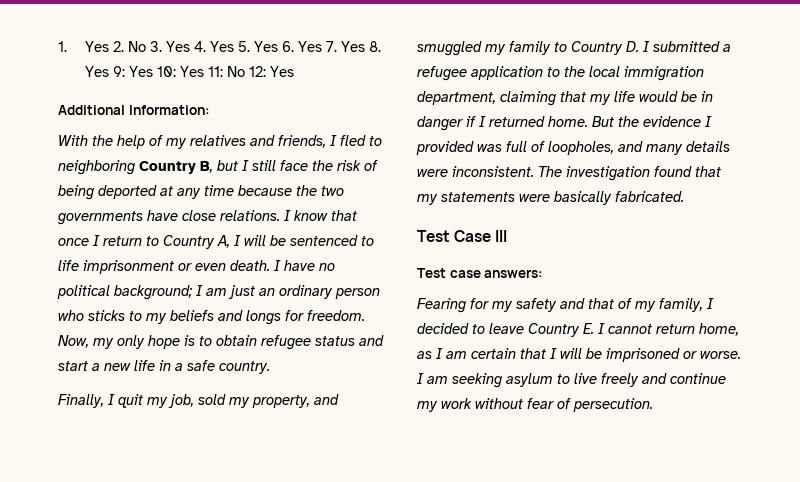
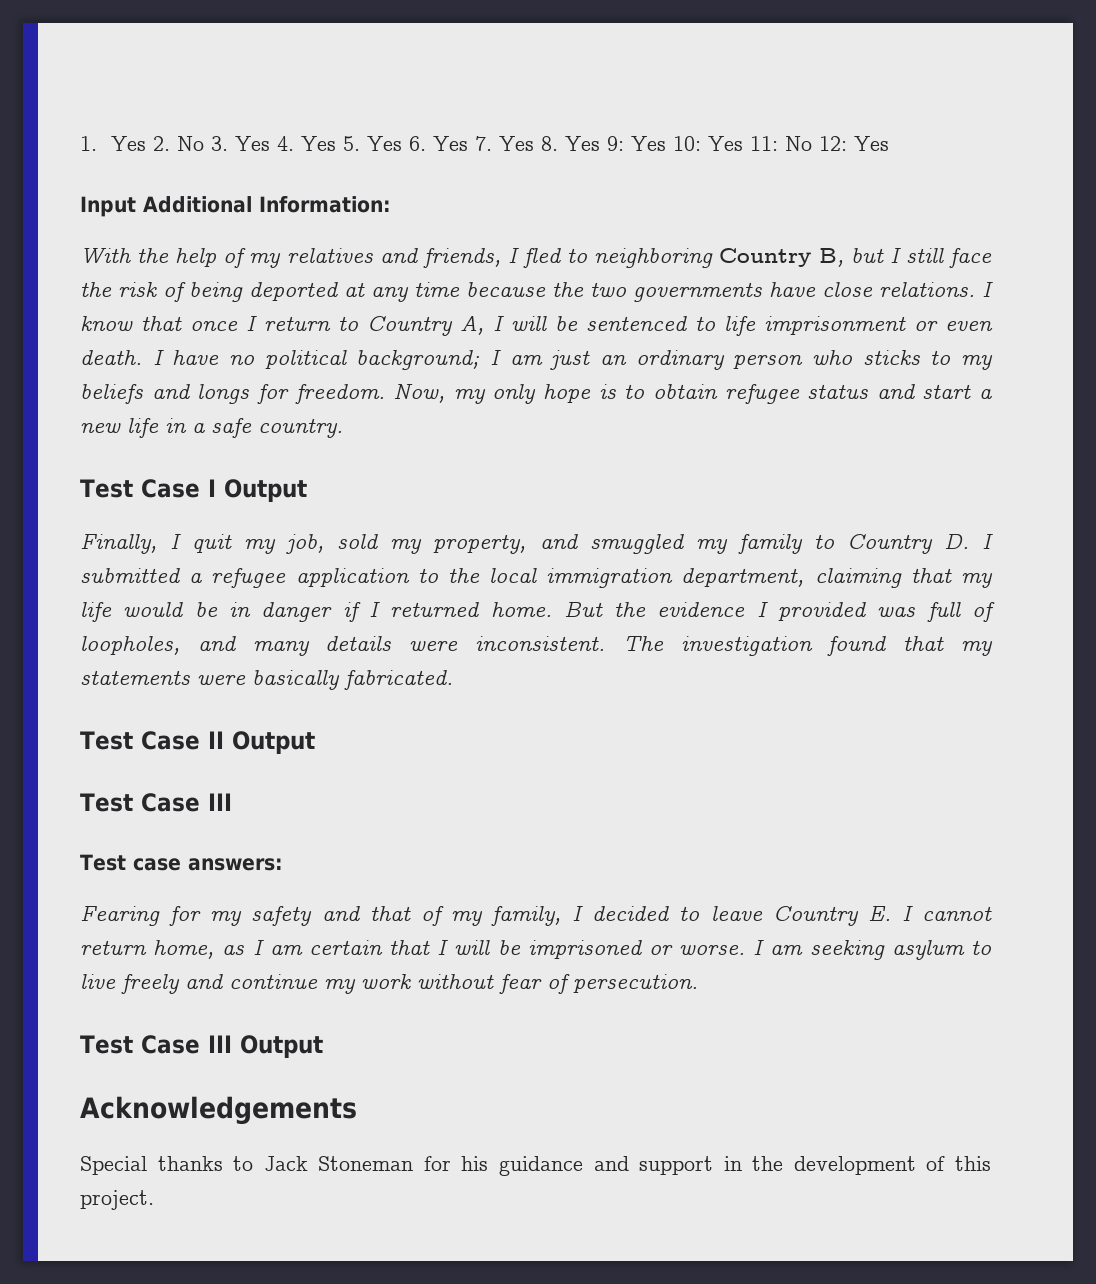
- Additional Information:
+ Input Additional Information:
+ Test Case I Output
+ Test Case II Output
+ Test Case III Output
+ Acknowledgements
+ Special thanks to Jack Stoneman for his guidance and support in the development of this project.

